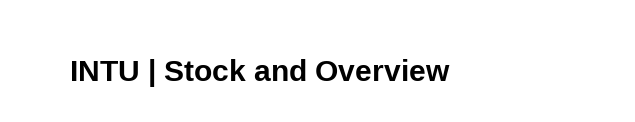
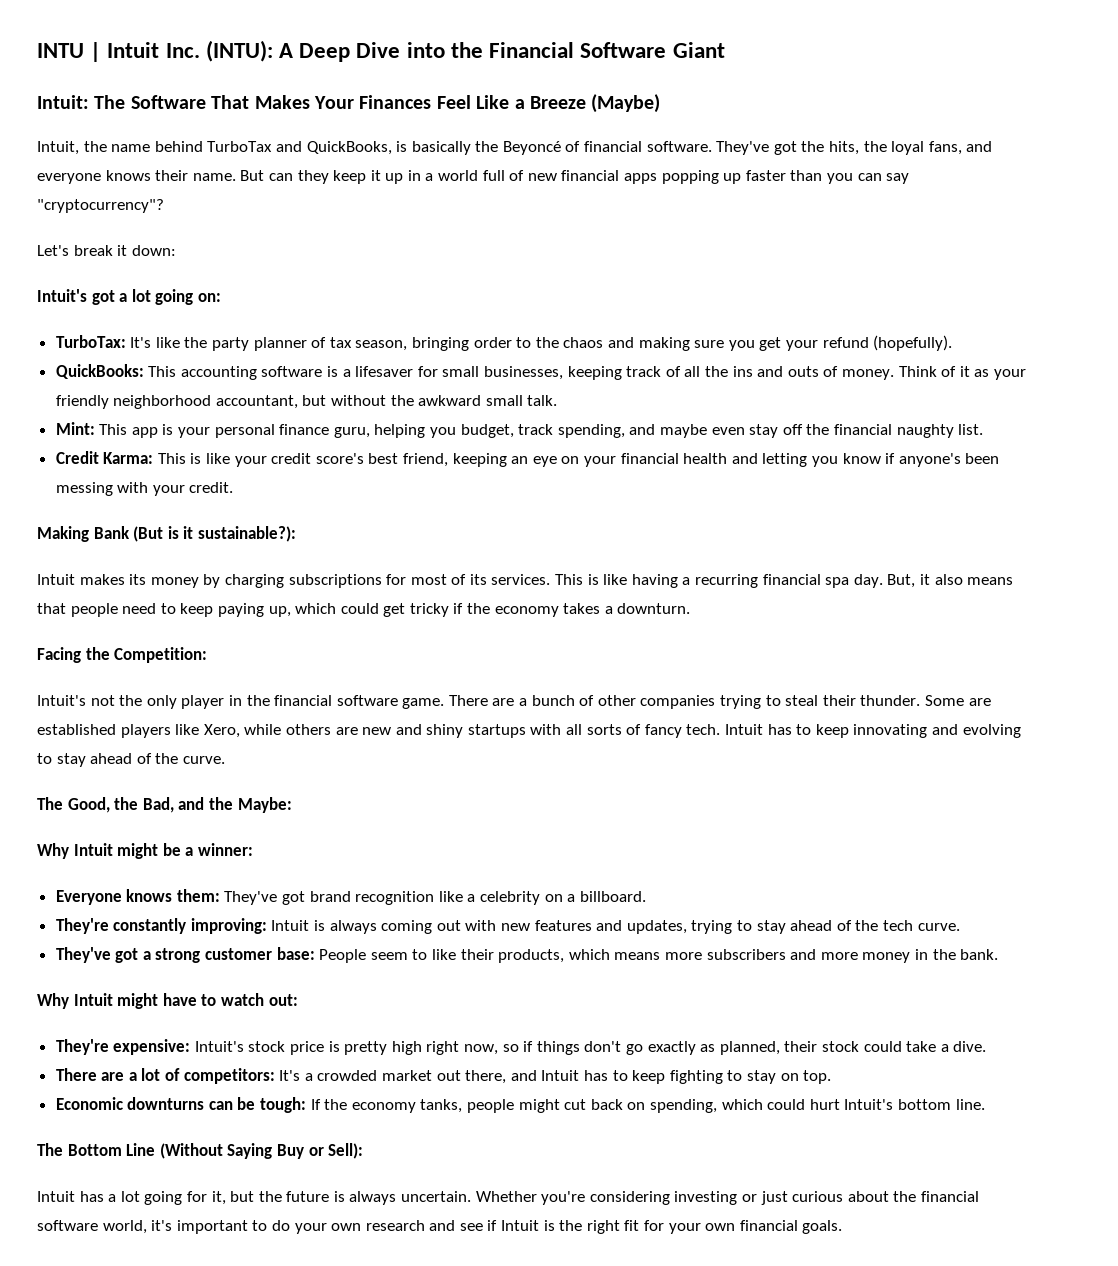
- INTU | Stock and Overview
+ INTU | Intuit Inc. (INTU): A Deep Dive into the Financial Software Giant
+ Intuit: The Software That Makes Your Finances Feel Like a Breeze (Maybe)
+ Intuit, the name behind TurboTax and QuickBooks, is basically the Beyoncé of financial software. They've got the hits, the loyal fans, and everyone knows their name. But can they keep it up in a world full of new financial apps popping up faster than you can say "cryptocurrency"?
+ Let's break it down:
+ Intuit's got a lot going on:
+ TurboTax: It's like the party planner of tax season, bringing order to the chaos and making sure you get your refund (hopefully).
+ QuickBooks: This accounting software is a lifesaver for small businesses, keeping track of all the ins and outs of money. Think of it as your friendly neighborhood accountant, but without the awkward small talk.
+ Mint: This app is your personal finance guru, helping you budget, track spending, and maybe even stay off the financial naughty list.
+ Credit Karma: This is like your credit score's best friend, keeping an eye on your financial health and letting you know if anyone's been messing with your credit.
+ Making Bank (But is it sustainable?):
+ Intuit makes its money by charging subscriptions for most of its services. This is like having a recurring financial spa day. But, it also means that people need to keep paying up, which could get tricky if the economy takes a downturn.
+ Facing the Competition:
+ Intuit's not the only player in the financial software game. There are a bunch of other companies trying to steal their thunder. Some are established players like Xero, while others are new and shiny startups with all sorts of fancy tech. Intuit has to keep innovating and evolving to stay ahead of the curve.
+ The Good, the Bad, and the Maybe:
+ Why Intuit might be a winner:
+ Everyone knows them: They've got brand recognition like a celebrity on a billboard.
+ They're constantly improving: Intuit is always coming out with new features and updates, trying to stay ahead of the tech curve.
+ They've got a strong customer base: People seem to like their products, which means more subscribers and more money in the bank.
+ Why Intuit might have to watch out:
+ They're expensive: Intuit's stock price is pretty high right now, so if things don't go exactly as planned, their stock could take a dive.
+ There are a lot of competitors: It's a crowded market out there, and Intuit has to keep fighting to stay on top.
+ Economic downturns can be tough: If the economy tanks, people might cut back on spending, which could hurt Intuit's bottom line.
+ The Bottom Line (Without Saying Buy or Sell):
+ Intuit has a lot going for it, but the future is always uncertain. Whether you're considering investing or just curious about the financial software world, it's important to do your own research and see if Intuit is the right fit for your own financial goals.

